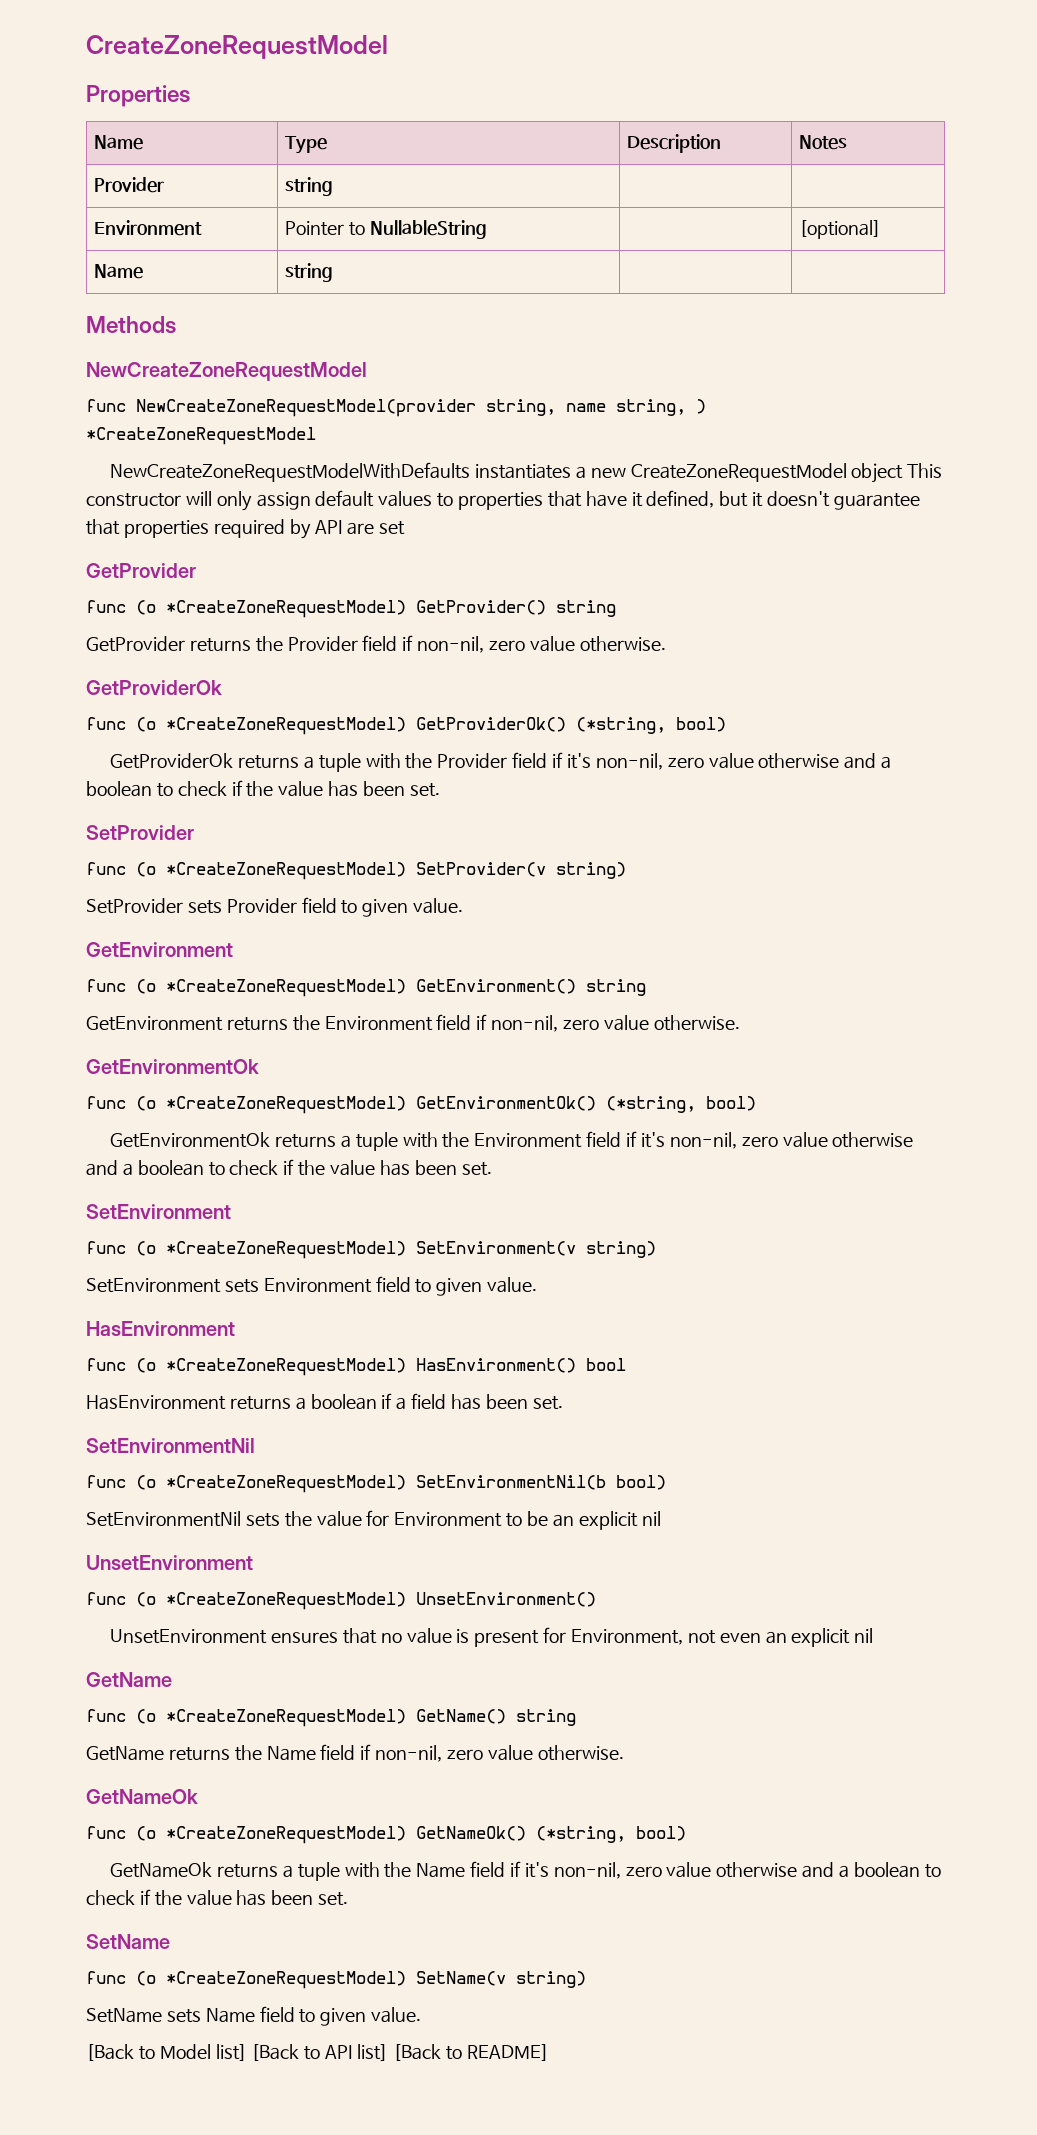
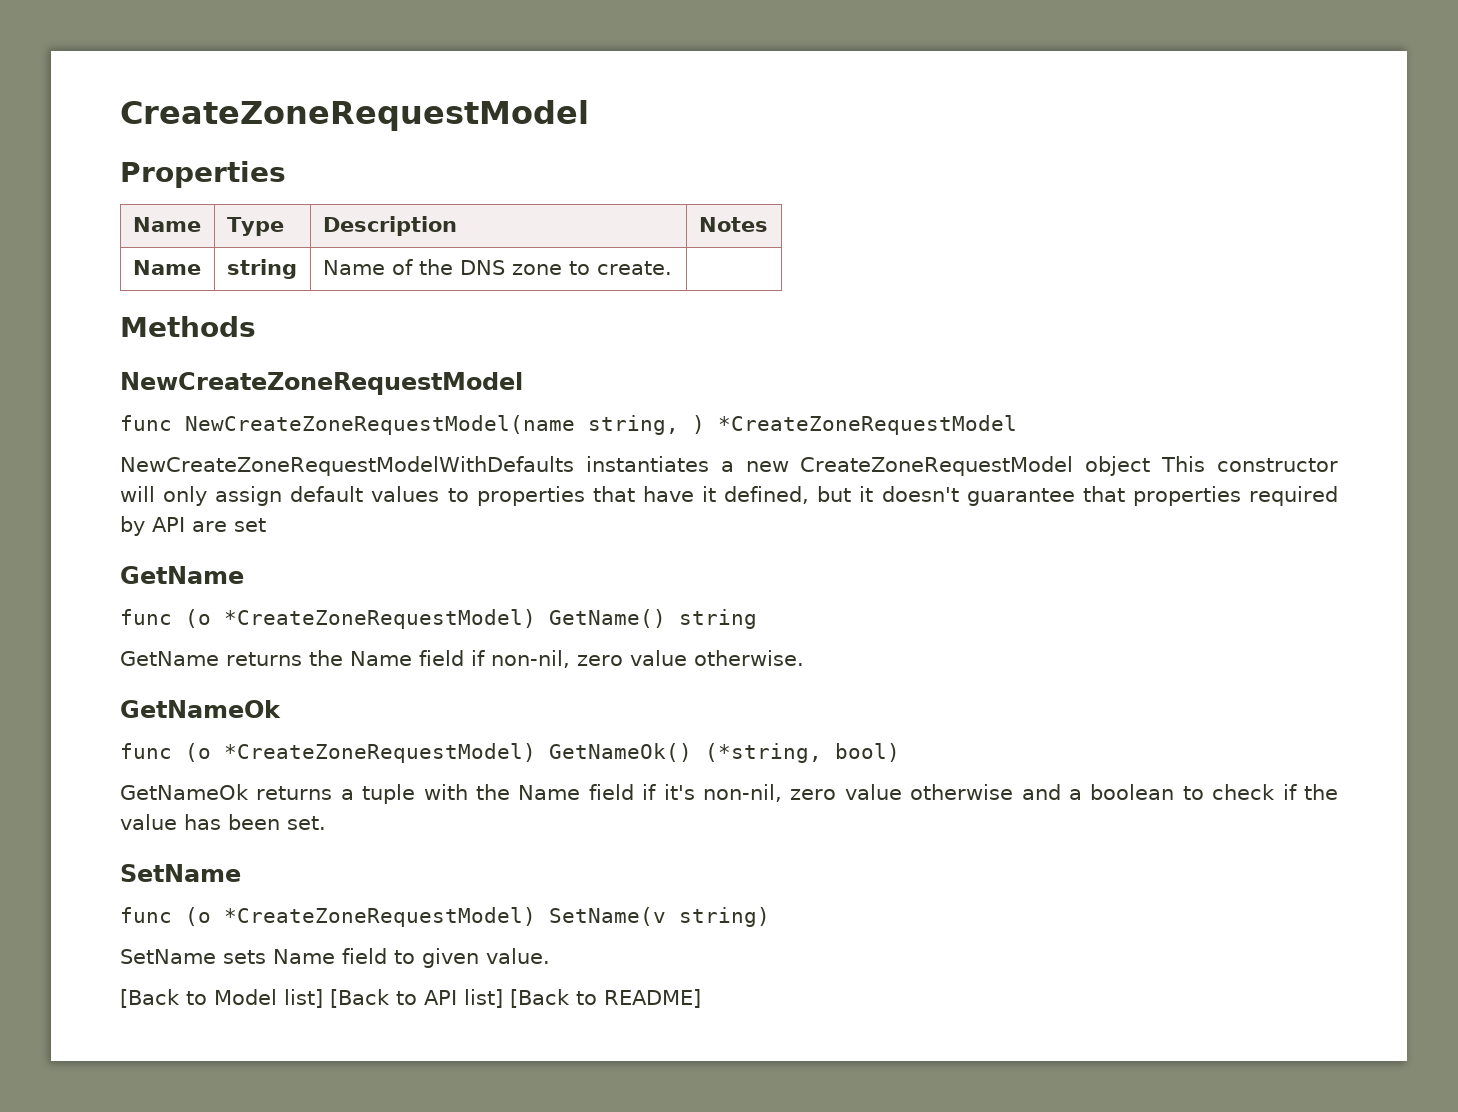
- Provider | string | |
- Environment | Pointer to NullableString | | [optional]
- Name | string | |
+ Name | string | Name of the DNS zone to create. |
- func NewCreateZoneRequestModel(provider string, name string, ) *CreateZoneRequestModel
+ func NewCreateZoneRequestModel(name string, ) *CreateZoneRequestModel
  NewCreateZoneRequestModelWithDefaults instantiates a new CreateZoneRequestModel object This constructor will only assign default values to properties that have it defined, but it doesn't guarantee that properties required by API are set
- GetProvider
- func (o *CreateZoneRequestModel) GetProvider() string
- GetProvider returns the Provider field if non-nil, zero value otherwise.
- GetProviderOk
- func (o *CreateZoneRequestModel) GetProviderOk() (*string, bool)
- GetProviderOk returns a tuple with the Provider field if it's non-nil, zero value otherwise and a boolean to check if the value has been set.
- SetProvider
- func (o *CreateZoneRequestModel) SetProvider(v string)
- SetProvider sets Provider field to given value.
- GetEnvironment
- func (o *CreateZoneRequestModel) GetEnvironment() string
- GetEnvironment returns the Environment field if non-nil, zero value otherwise.
- GetEnvironmentOk
- func (o *CreateZoneRequestModel) GetEnvironmentOk() (*string, bool)
- GetEnvironmentOk returns a tuple with the Environment field if it's non-nil, zero value otherwise and a boolean to check if the value has been set.
- SetEnvironment
- func (o *CreateZoneRequestModel) SetEnvironment(v string)
- SetEnvironment sets Environment field to given value.
- HasEnvironment
- func (o *CreateZoneRequestModel) HasEnvironment() bool
- HasEnvironment returns a boolean if a field has been set.
- SetEnvironmentNil
- func (o *CreateZoneRequestModel) SetEnvironmentNil(b bool)
- SetEnvironmentNil sets the value for Environment to be an explicit nil
- UnsetEnvironment
- func (o *CreateZoneRequestModel) UnsetEnvironment()
- UnsetEnvironment ensures that no value is present for Environment, not even an explicit nil

